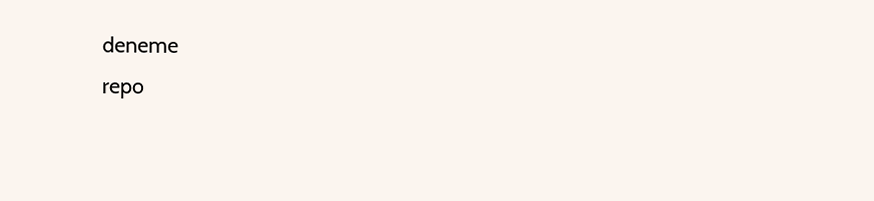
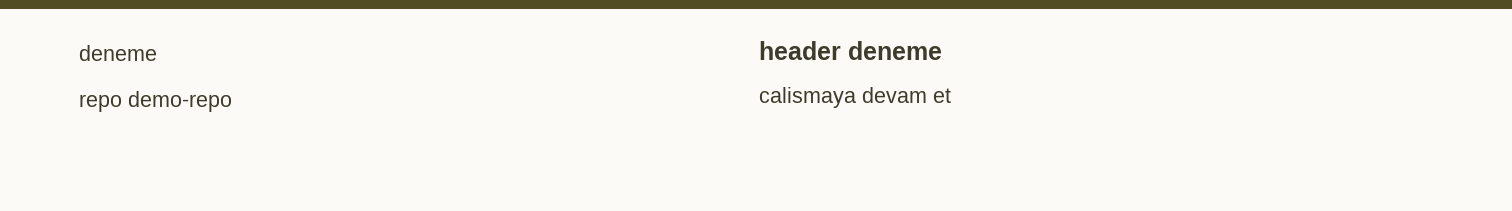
- repo
+ repo demo-repo
+ header deneme
+ calismaya devam et

